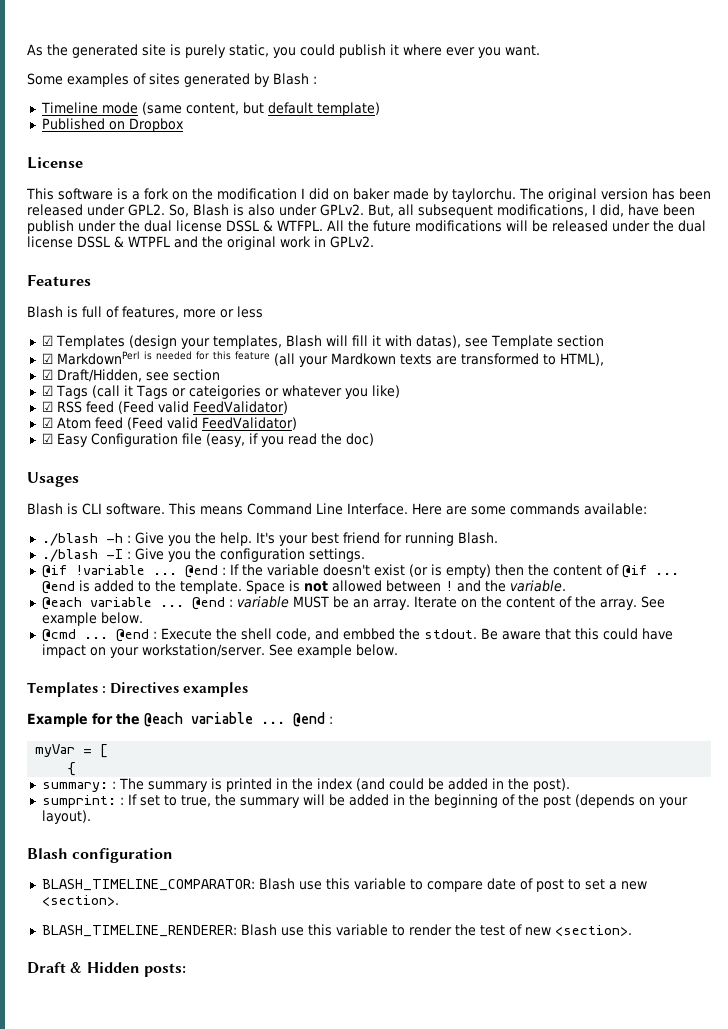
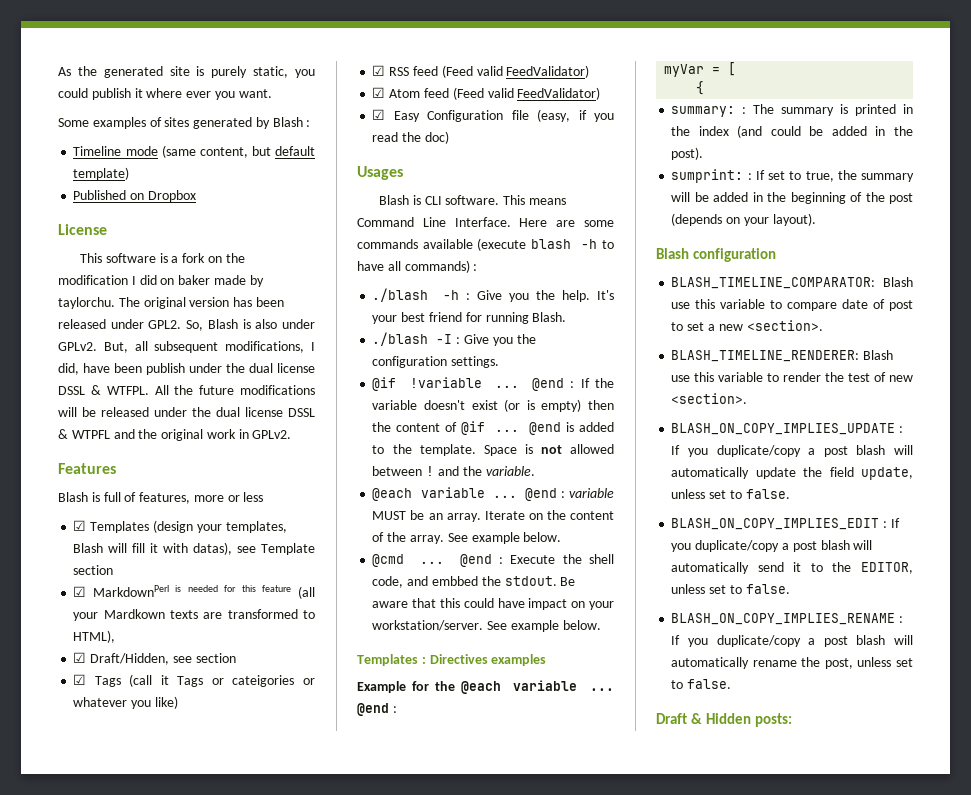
- Here are some commands available:
+ Here are some commands available (execute blash -h to have all commands) :
+ BLASH_ON_COPY_IMPLIES_UPDATE : If you duplicate/copy a post blash will automatically update the field update, unless set to false.
+ BLASH_ON_COPY_IMPLIES_EDIT : If you duplicate/copy a post blash will automatically send it to the EDITOR, unless set to false.
+ BLASH_ON_COPY_IMPLIES_RENAME : If you duplicate/copy a post blash will automatically rename the post, unless set to false.

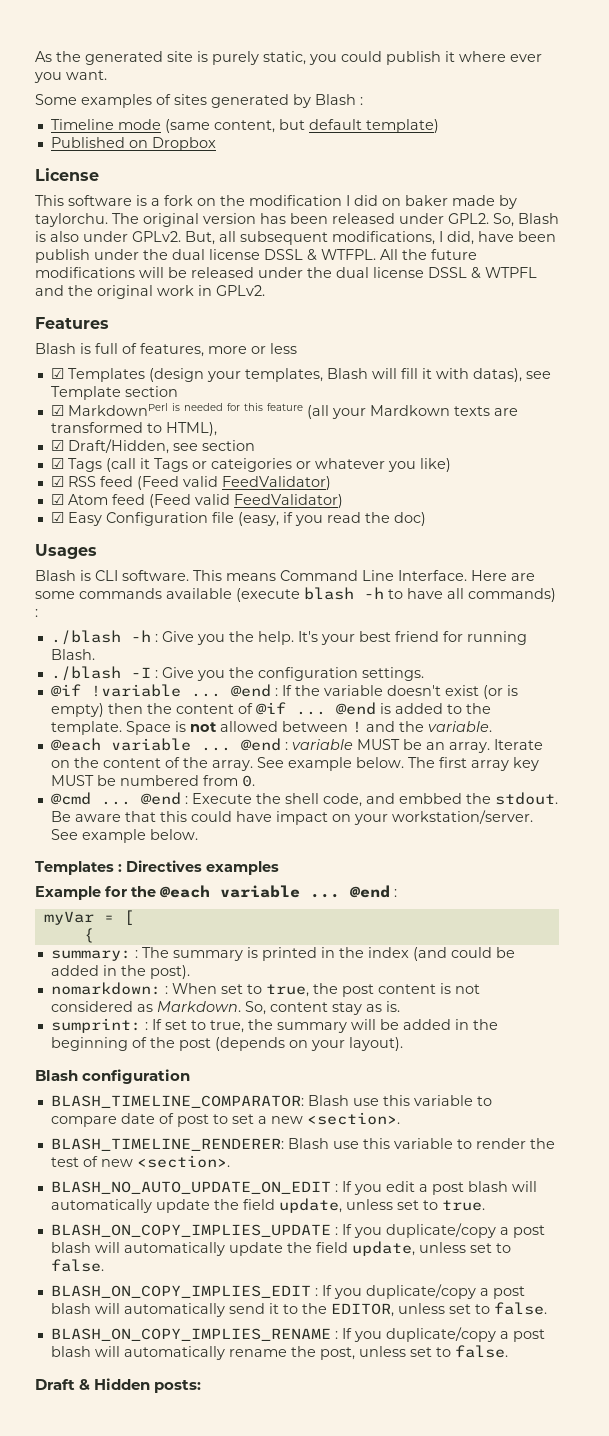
+ The first array key MUST be numbered from 0.
+ nomarkdown: : When set to true, the post content is not considered as Markdown. So, content stay as is.
+ BLASH_NO_AUTO_UPDATE_ON_EDIT : If you edit a post blash will automatically update the field update, unless set to true.

